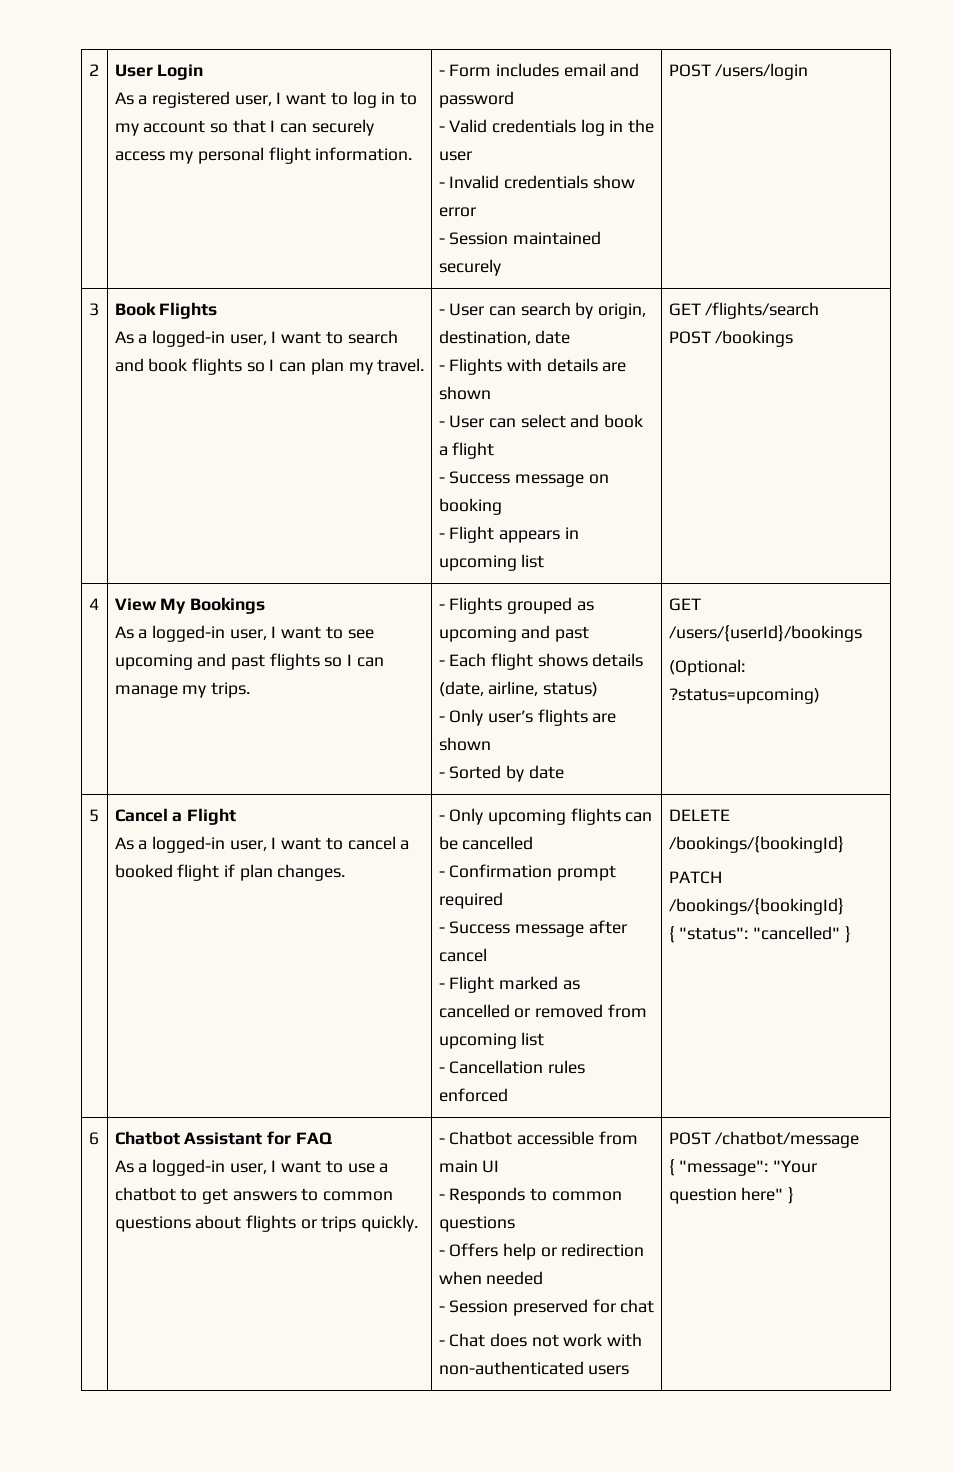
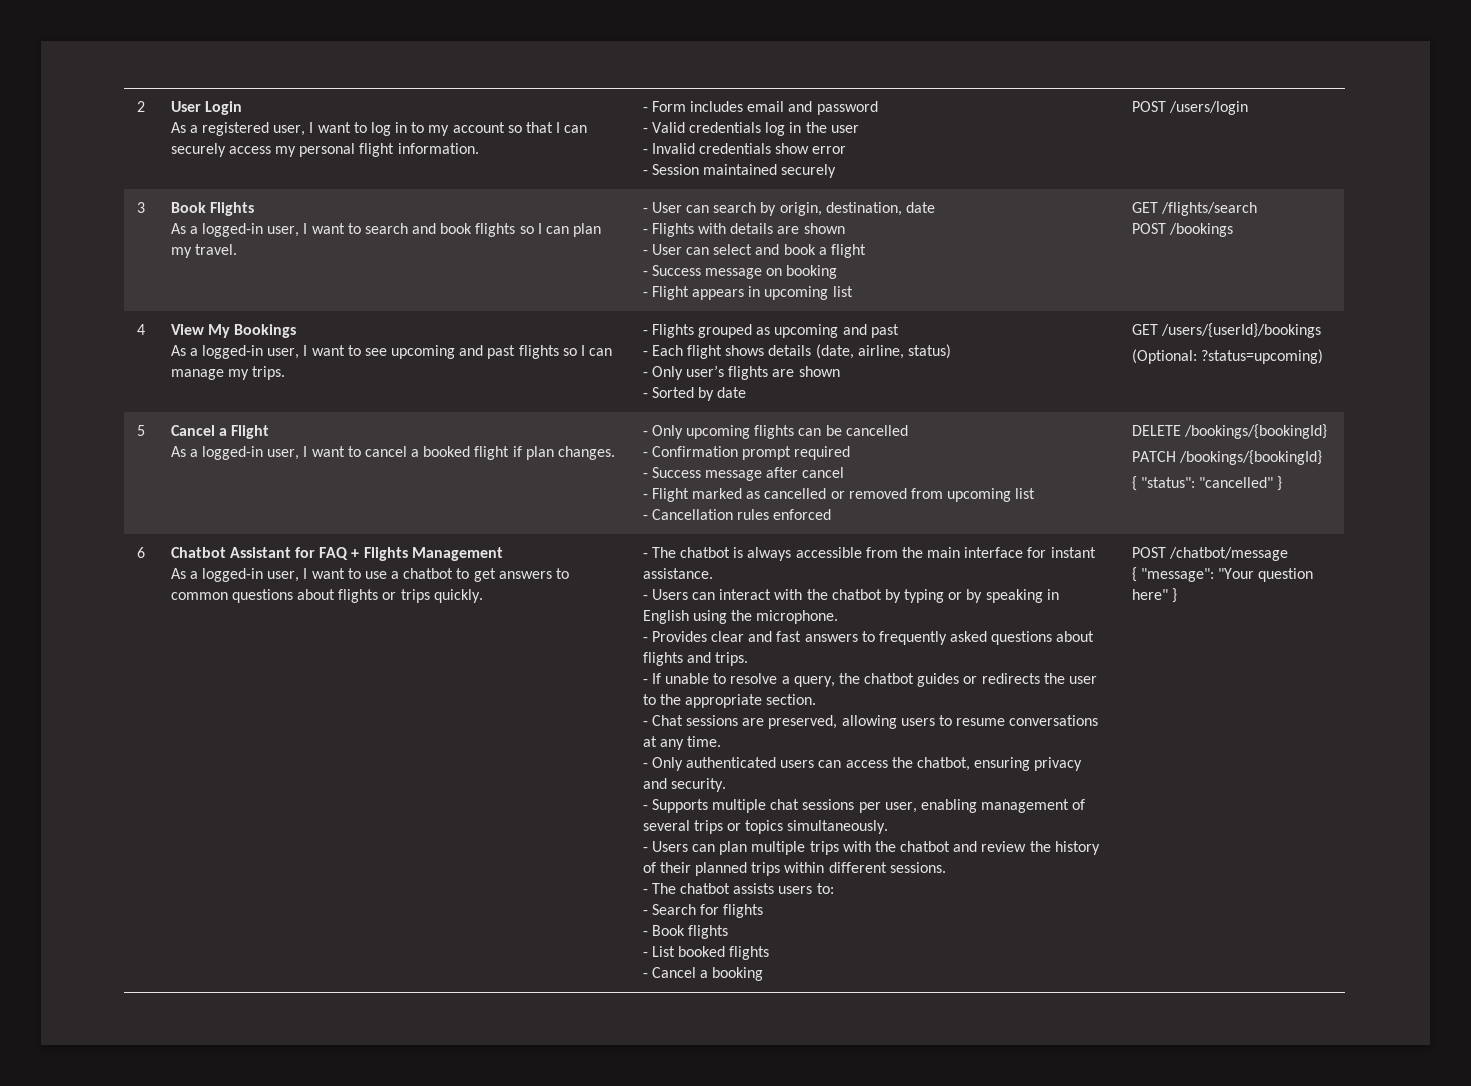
- Chatbot Assistant for FAQ
+ Chatbot Assistant for FAQ + Flights Management
- - Chatbot accessible from main UI
- - Responds to common questions
- - Offers help or redirection when needed
- - Session preserved for chat
- - Chat does not work with non-authenticated users
+ - The chatbot is always accessible from the main interface for instant assistance.
+ - Users can interact with the chatbot by typing or by speaking in English using the microphone.
+ - Provides clear and fast answers to frequently asked questions about flights and trips.
+ - If unable to resolve a query, the chatbot guides or redirects the user to the appropriate section.
+ - Chat sessions are preserved, allowing users to resume conversations at any time.
+ - Only authenticated users can access the chatbot, ensuring privacy and security.
+ - Supports multiple chat sessions per user, enabling management of several trips or topics simultaneously.
+ - Users can plan multiple trips with the chatbot and review the history of their planned trips within different sessions.
+ - The chatbot assists users to:
+ - Search for flights
+ - Book flights
+ - List booked flights
+ - Cancel a booking

